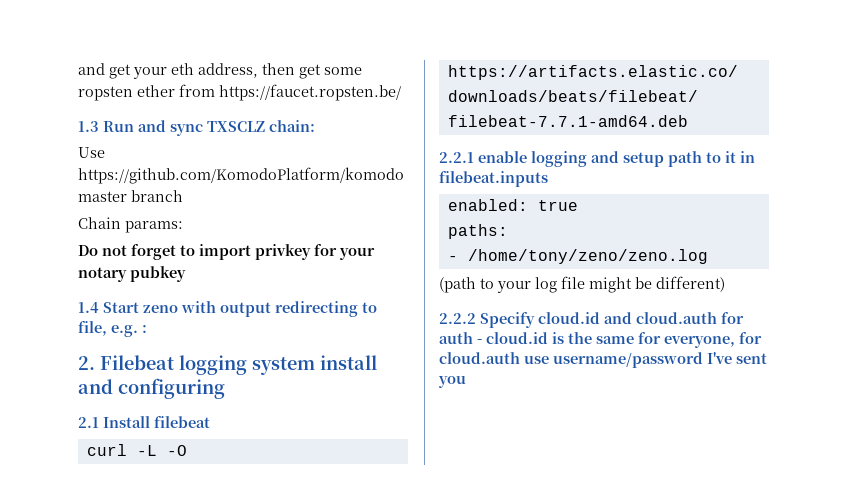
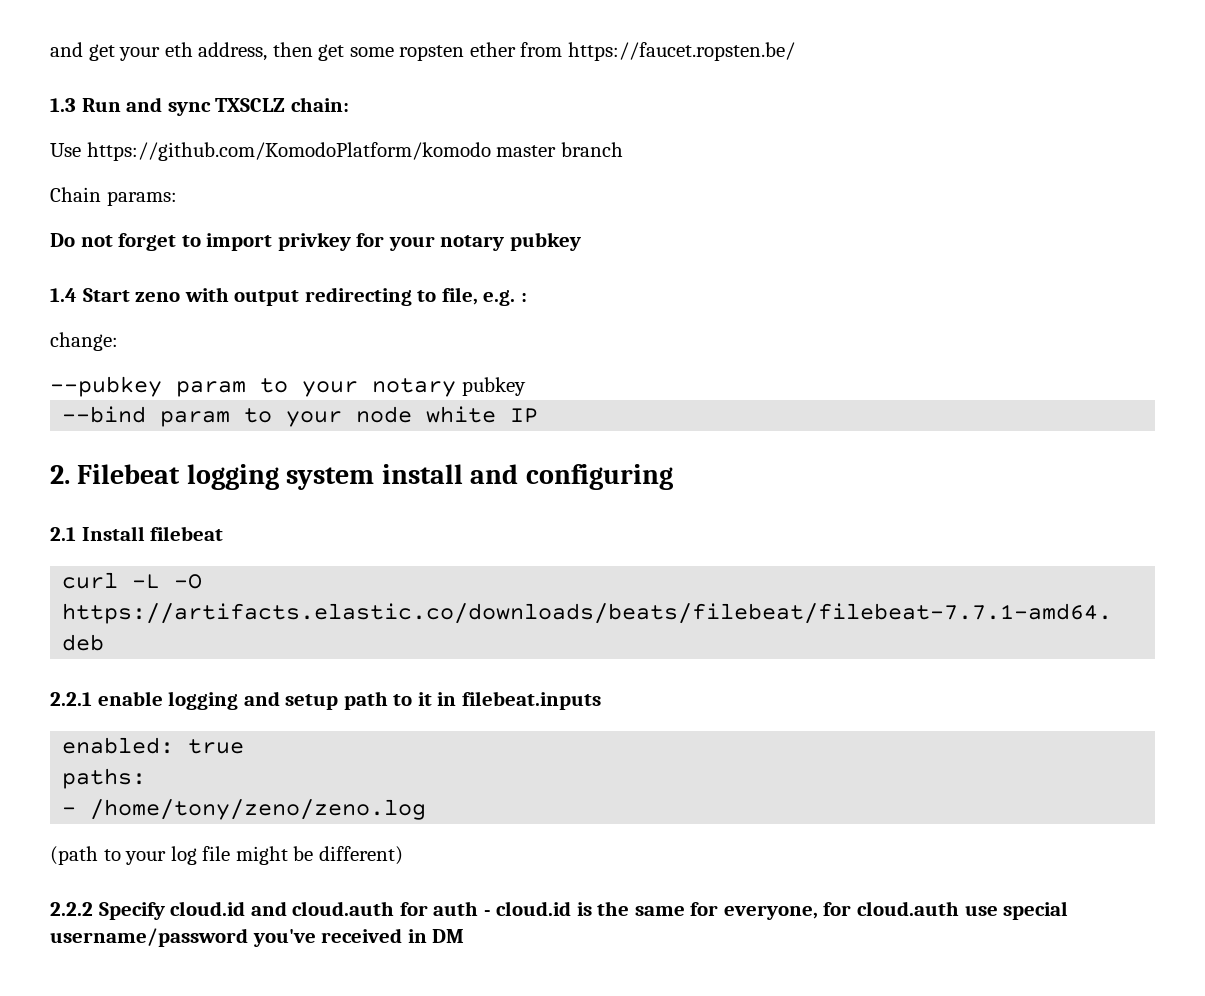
+ change:
+ --pubkey param to your notary pubkey
+ --bind param to your node white IP
- 2.2.2 Specify cloud.id and cloud.auth for auth - cloud.id is the same for everyone, for cloud.auth use username/password I've sent you
+ 2.2.2 Specify cloud.id and cloud.auth for auth - cloud.id is the same for everyone, for cloud.auth use special username/password you've received in DM

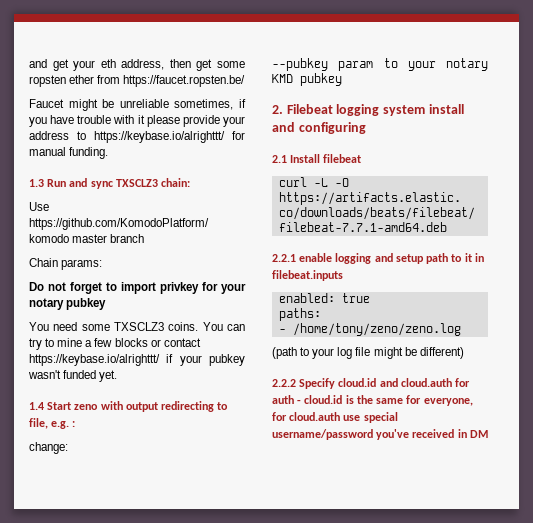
+ Faucet might be unreliable sometimes, if you have trouble with it please provide your address to https://keybase.io/alrighttt/ for manual funding.
- 1.3 Run and sync TXSCLZ chain:
+ 1.3 Run and sync TXSCLZ3 chain:
+ You need some TXSCLZ3 coins. You can try to mine a few blocks or contact https://keybase.io/alrighttt/ if your pubkey wasn't funded yet.
- --pubkey param to your notary pubkey
- --bind param to your node white IP
+ --pubkey param to your notary KMD pubkey

